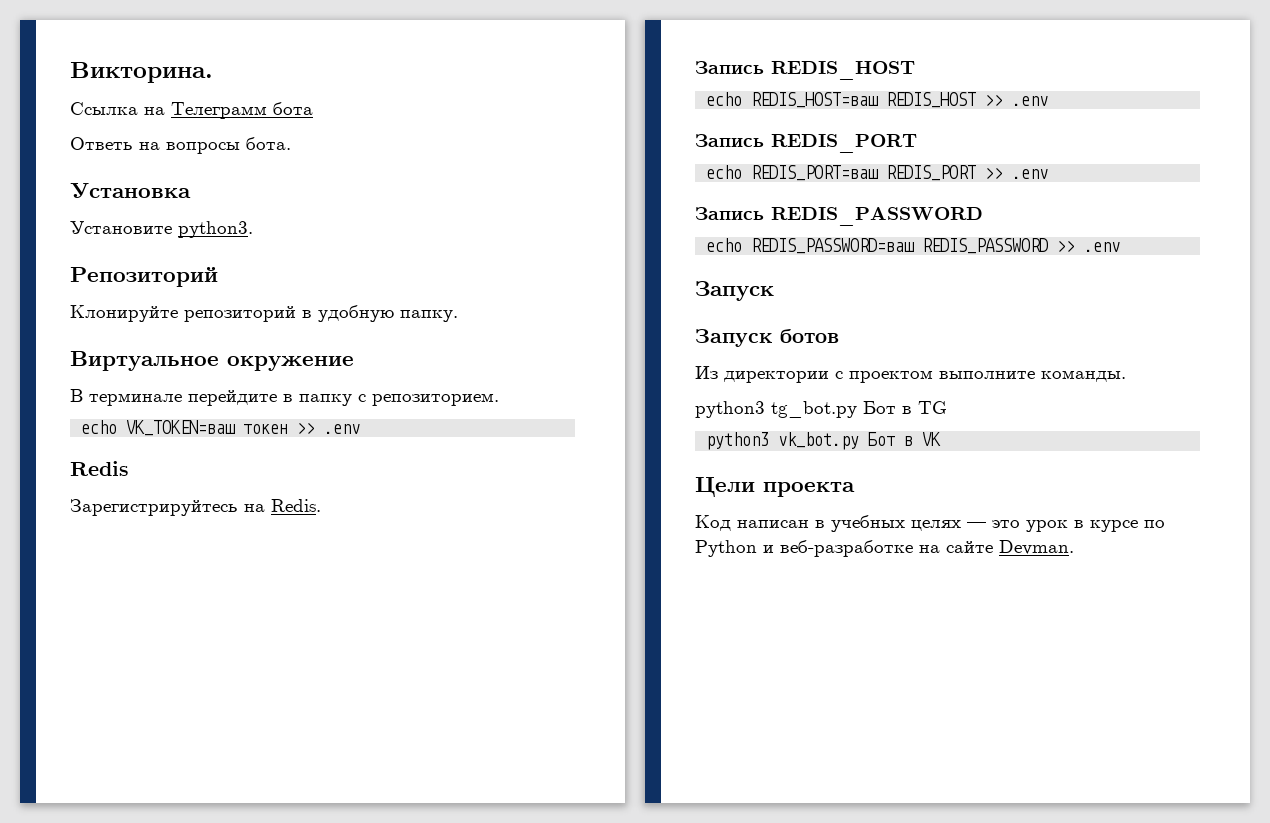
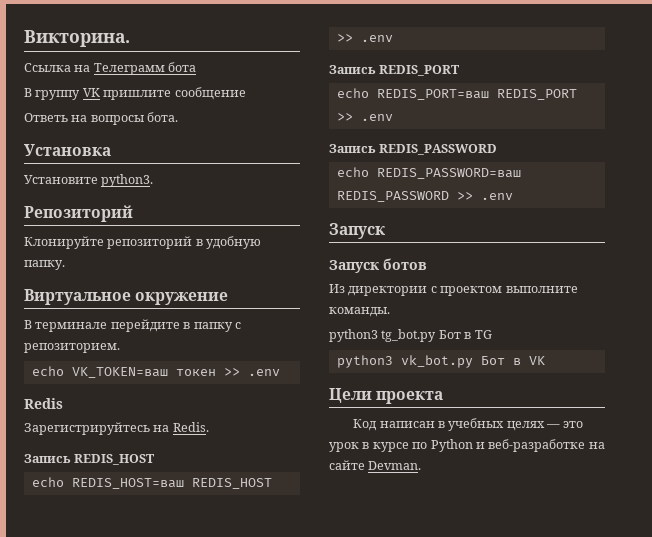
+ В группу VK пришлите сообщение

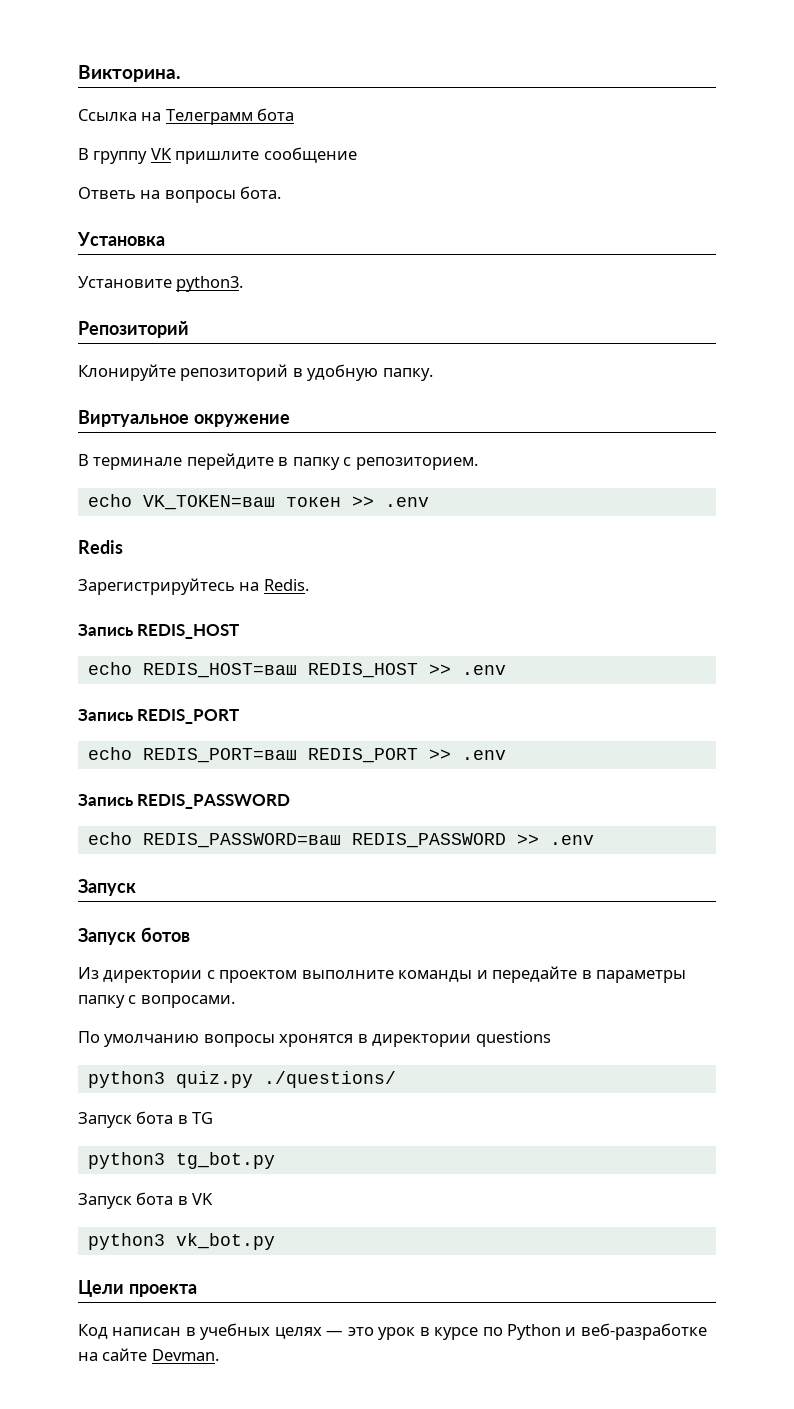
- Из директории с проектом выполните команды.
- python3 tg_bot.py Бот в TG
+ Из директории с проектом выполните команды и передайте в параметры папку с вопросами.
+ По умолчанию вопросы хронятся в директории questions
+ python3 quiz.py ./questions/
+ Запуск бота в TG
- python3 vk_bot.py Бот в VK
+ python3 tg_bot.py
+ Запуск бота в VK
+ python3 vk_bot.py

